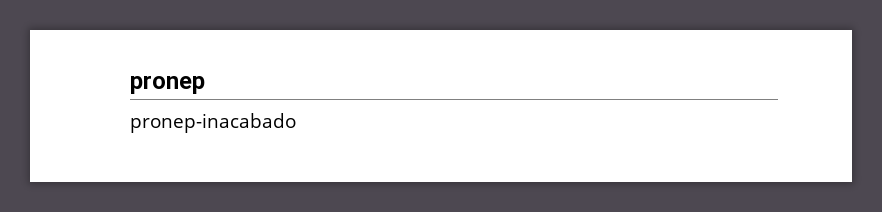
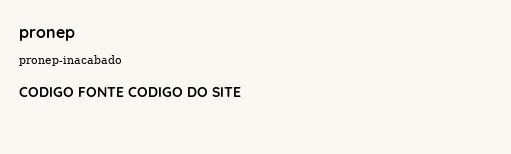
+ CODIGO FONTE CODIGO DO SITE

